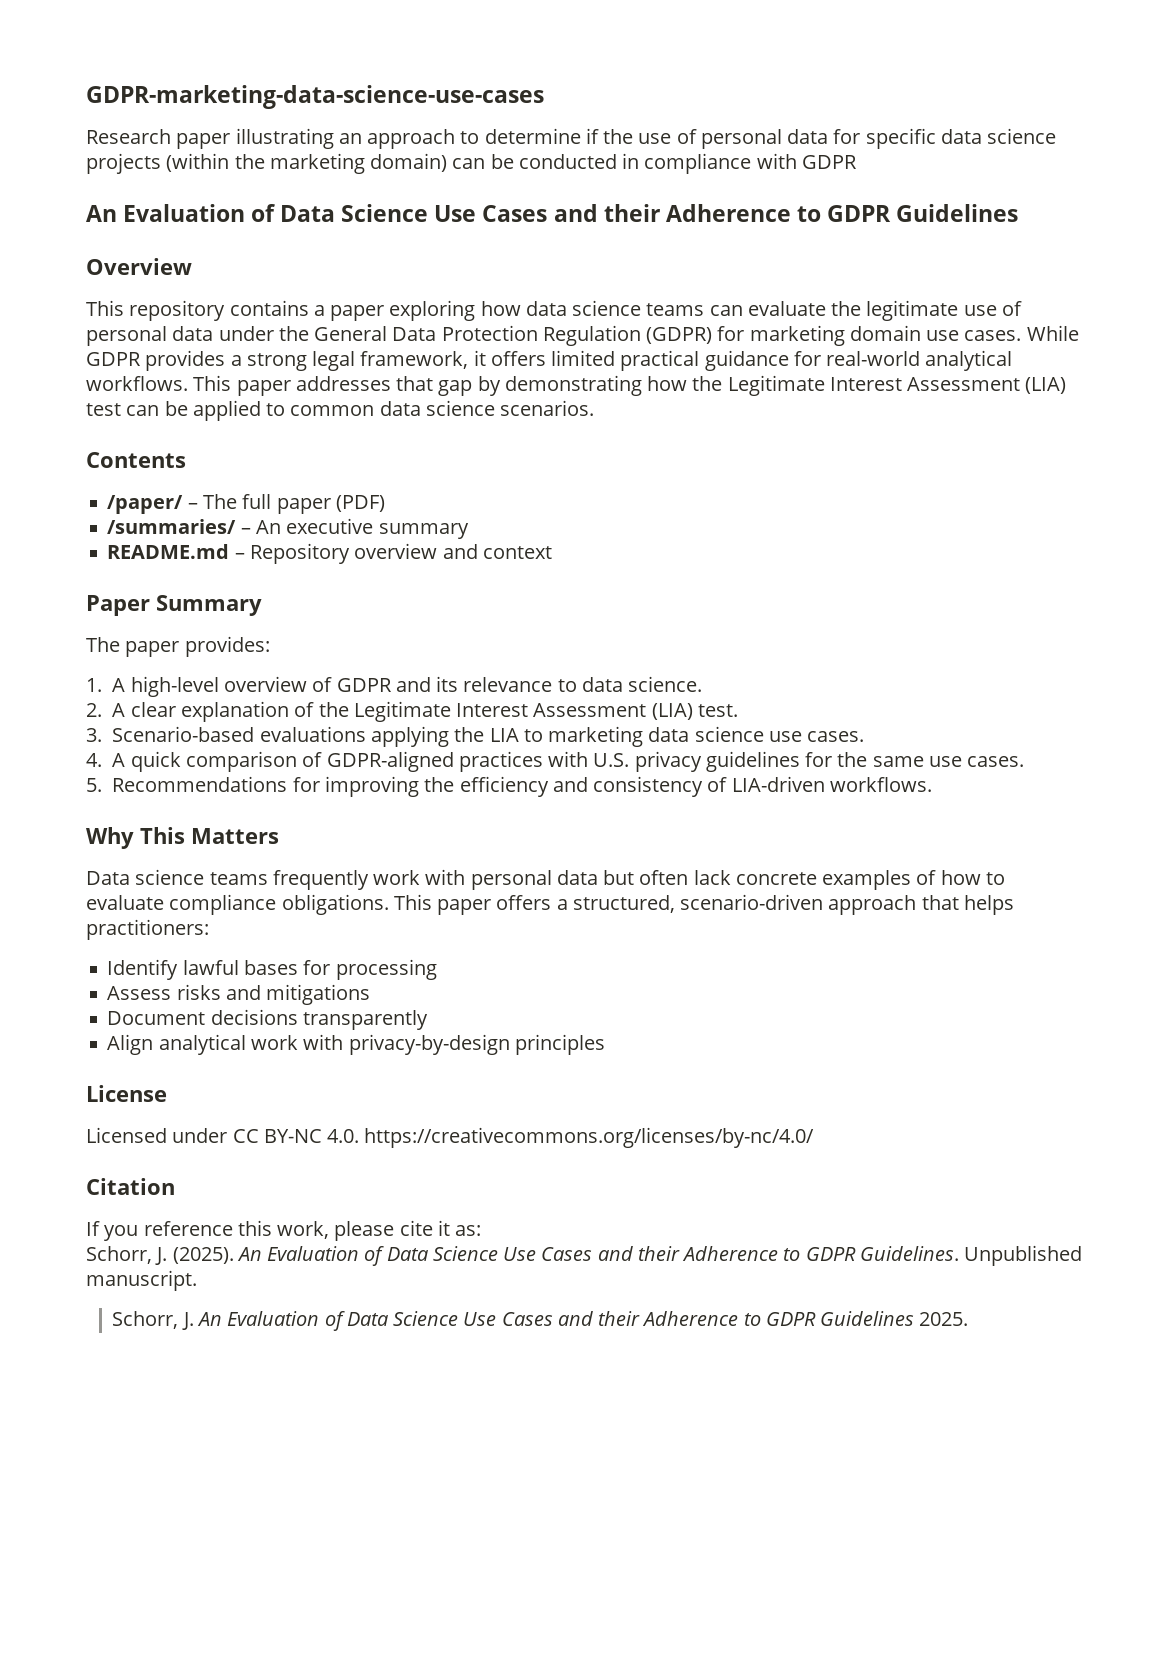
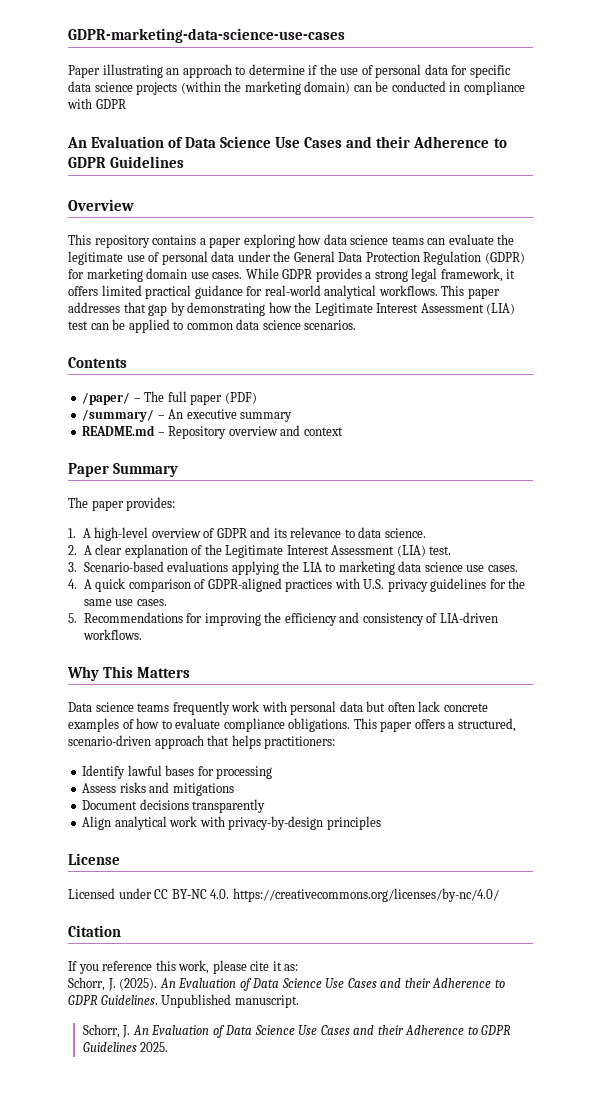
- Research paper illustrating an approach to determine if the use of personal data for specific data science projects (within the marketing domain) can be conducted in compliance with GDPR
+ Paper illustrating an approach to determine if the use of personal data for specific data science projects (within the marketing domain) can be conducted in compliance with GDPR
- /summaries/ – An executive summary
+ /summary/ – An executive summary

